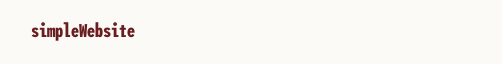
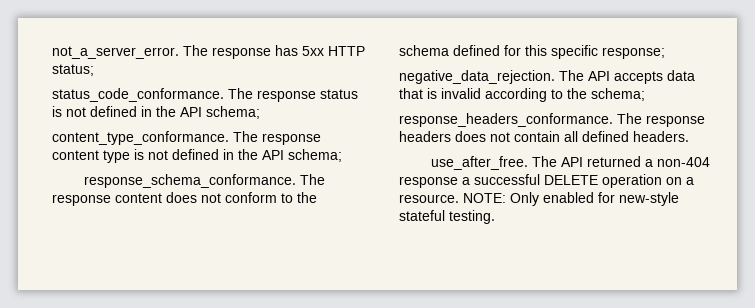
- simpleWebsite
+ not_a_server_error. The response has 5xx HTTP status;
+ status_code_conformance. The response status is not defined in the API schema;
+ content_type_conformance. The response content type is not defined in the API schema;
+ response_schema_conformance. The response content does not conform to the schema defined for this specific response;
+ negative_data_rejection. The API accepts data that is invalid according to the schema;
+ response_headers_conformance. The response headers does not contain all defined headers.
+ use_after_free. The API returned a non-404 response a successful DELETE operation on a resource. NOTE: Only enabled for new-style stateful testing.

